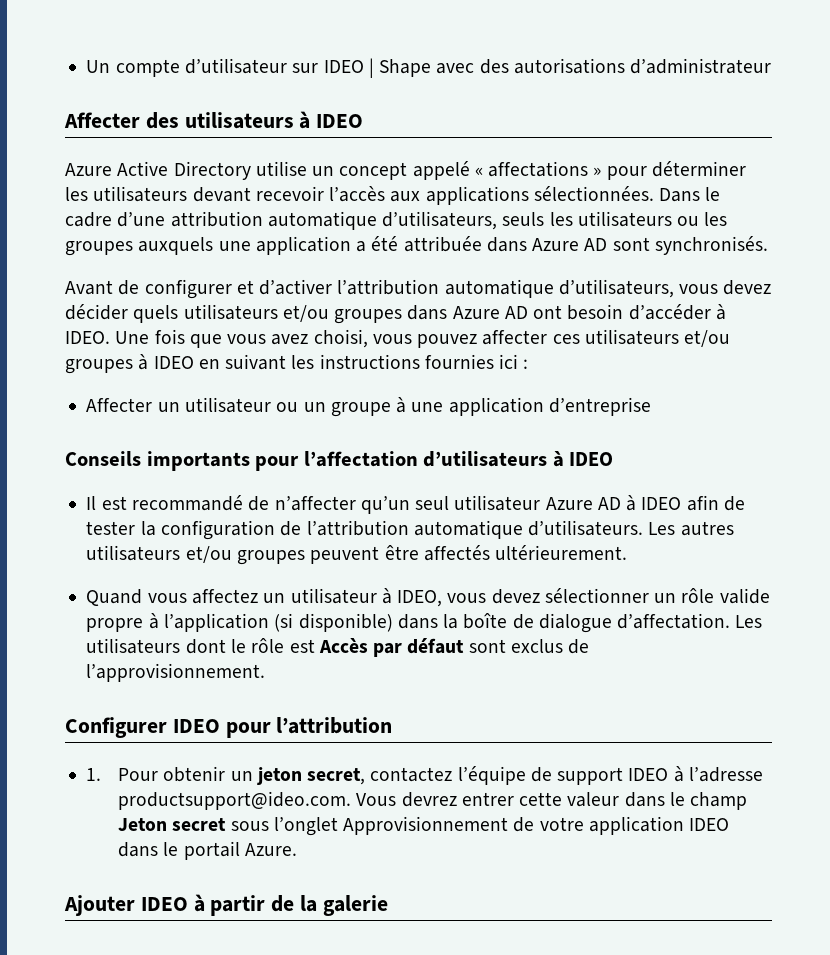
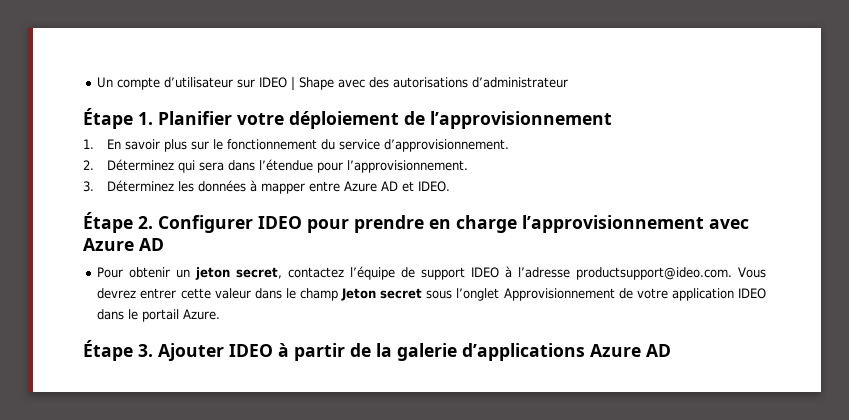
- Affecter des utilisateurs à IDEO
- Azure Active Directory utilise un concept appelé « affectations » pour déterminer les utilisateurs devant recevoir l’accès aux applications sélectionnées. Dans le cadre d’une attribution automatique d’utilisateurs, seuls les utilisateurs ou les groupes auxquels une application a été attribuée dans Azure AD sont synchronisés.
- Avant de configurer et d’activer l’attribution automatique d’utilisateurs, vous devez décider quels utilisateurs et/ou groupes dans Azure AD ont besoin d’accéder à IDEO. Une fois que vous avez choisi, vous pouvez affecter ces utilisateurs et/ou groupes à IDEO en suivant les instructions fournies ici :
- Affecter un utilisateur ou un groupe à une application d’entreprise
- Conseils importants pour l’affectation d’utilisateurs à IDEO
- Il est recommandé de n’affecter qu’un seul utilisateur Azure AD à IDEO afin de tester la configuration de l’attribution automatique d’utilisateurs. Les autres utilisateurs et/ou groupes peuvent être affectés ultérieurement.
- Quand vous affectez un utilisateur à IDEO, vous devez sélectionner un rôle valide propre à l’application (si disponible) dans la boîte de dialogue d’affectation. Les utilisateurs dont le rôle est Accès par défaut sont exclus de l’approvisionnement.
- Configurer IDEO pour l’attribution
- 1. Pour obtenir un jeton secret, contactez l’équipe de support IDEO à l’adresse productsupport@ideo.com. Vous devrez entrer cette valeur dans le champ Jeton secret sous l’onglet Approvisionnement de votre application IDEO dans le portail Azure.
+ Étape 1. Planifier votre déploiement de l’approvisionnement
+ 1. En savoir plus sur le fonctionnement du service d’approvisionnement.
+ 2. Déterminez qui sera dans l’étendue pour l’approvisionnement.
+ 3. Déterminez les données à mapper entre Azure AD et IDEO.
+ Étape 2. Configurer IDEO pour prendre en charge l’approvisionnement avec Azure AD
+ Pour obtenir un jeton secret, contactez l’équipe de support IDEO à l’adresse productsupport@ideo.com. Vous devrez entrer cette valeur dans le champ Jeton secret sous l’onglet Approvisionnement de votre application IDEO dans le portail Azure.
- Ajouter IDEO à partir de la galerie
+ Étape 3. Ajouter IDEO à partir de la galerie d’applications Azure AD

